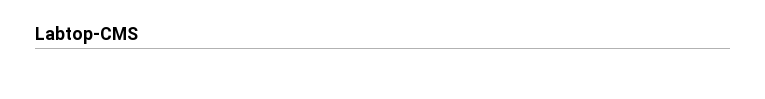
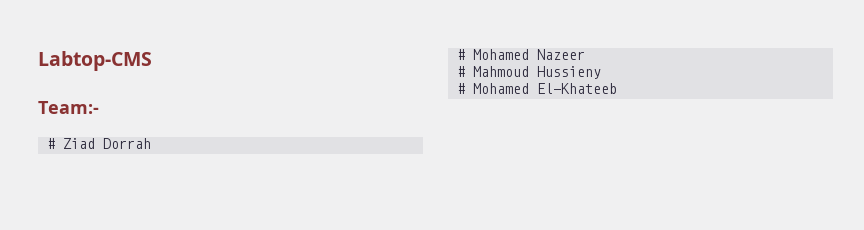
+ Team:-
+ # Ziad Dorrah
+ # Mohamed Nazeer
+ # Mahmoud Hussieny
+ # Mohamed El-Khateeb

